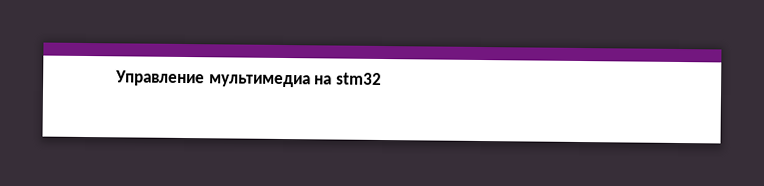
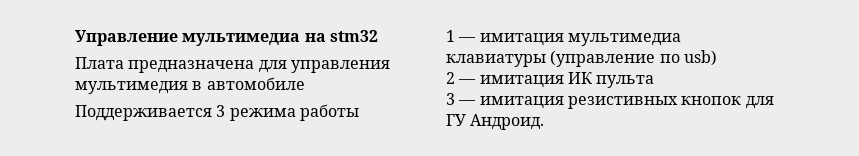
+ Плата предназначена для управления мультимедия в автомобиле
+ Поддерживается 3 режима работы
+ 1 — имитация мультимедиа клавиатуры (управление по usb)
+ 2 — имитация ИК пульта
+ 3 — имитация резистивных кнопок для ГУ Андроид.

